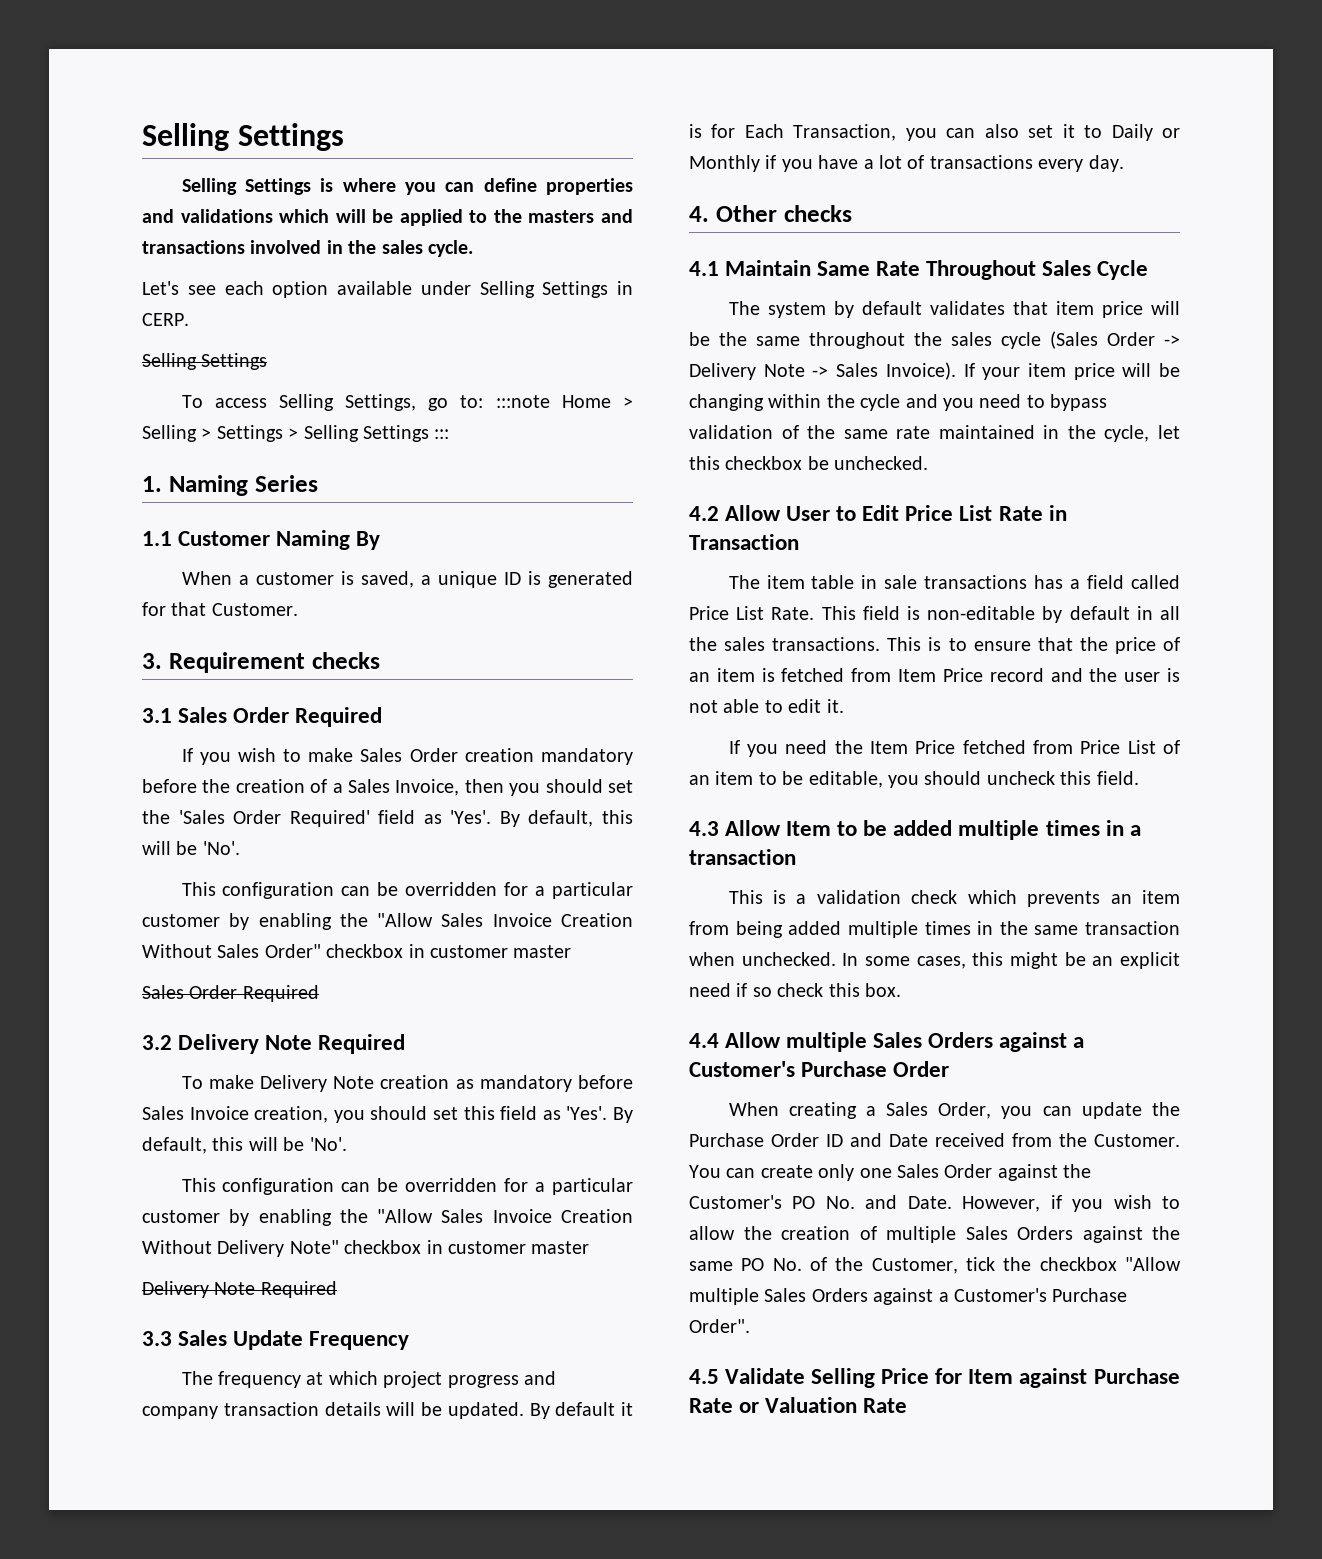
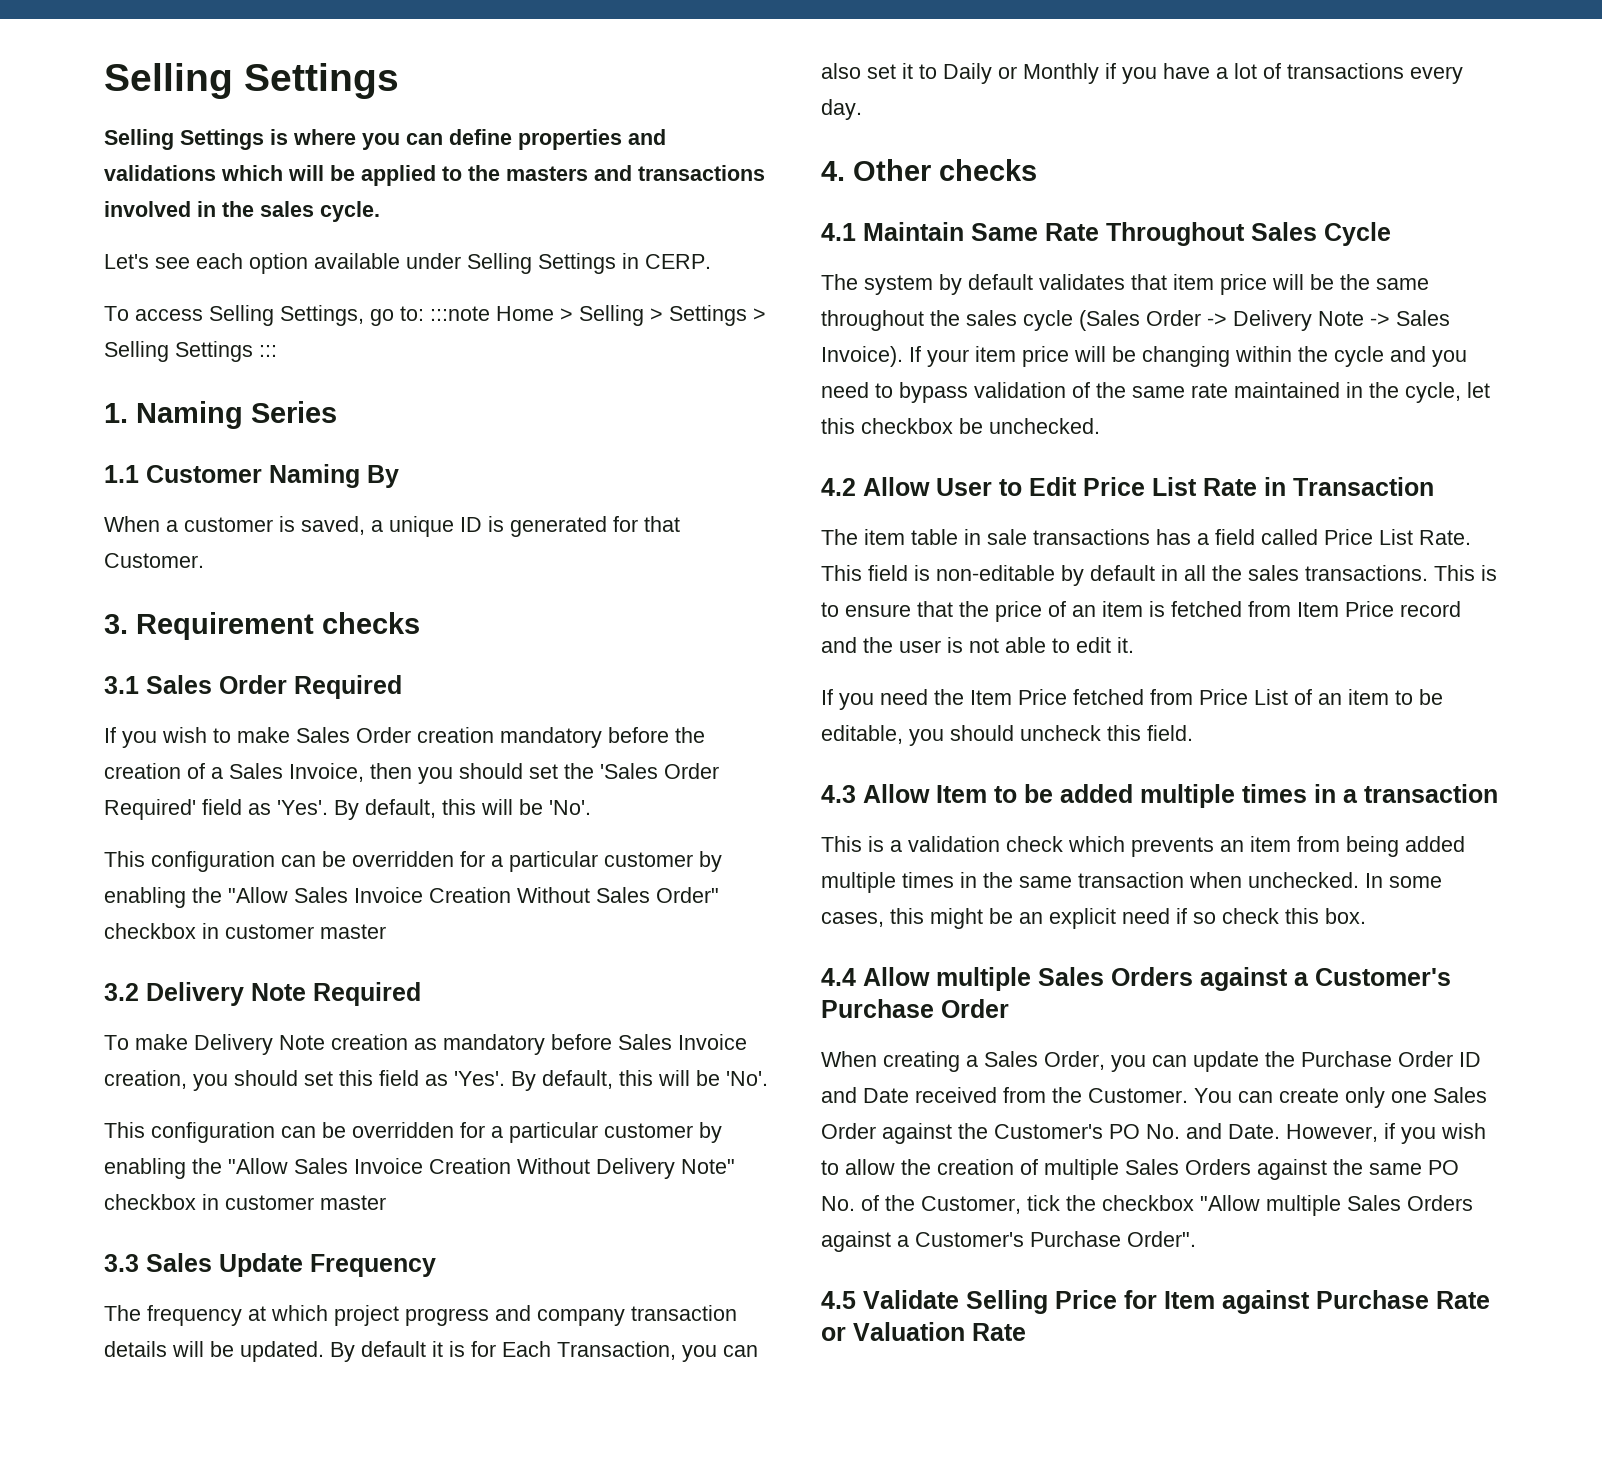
  Let's see each option available under Selling Settings in CERP.
- Selling Settings
  This configuration can be overridden for a particular customer by enabling the "Allow Sales Invoice Creation Without Sales Order" checkbox in customer master
- Sales Order Required
  This configuration can be overridden for a particular customer by enabling the "Allow Sales Invoice Creation Without Delivery Note" checkbox in customer master
- Delivery Note Required

